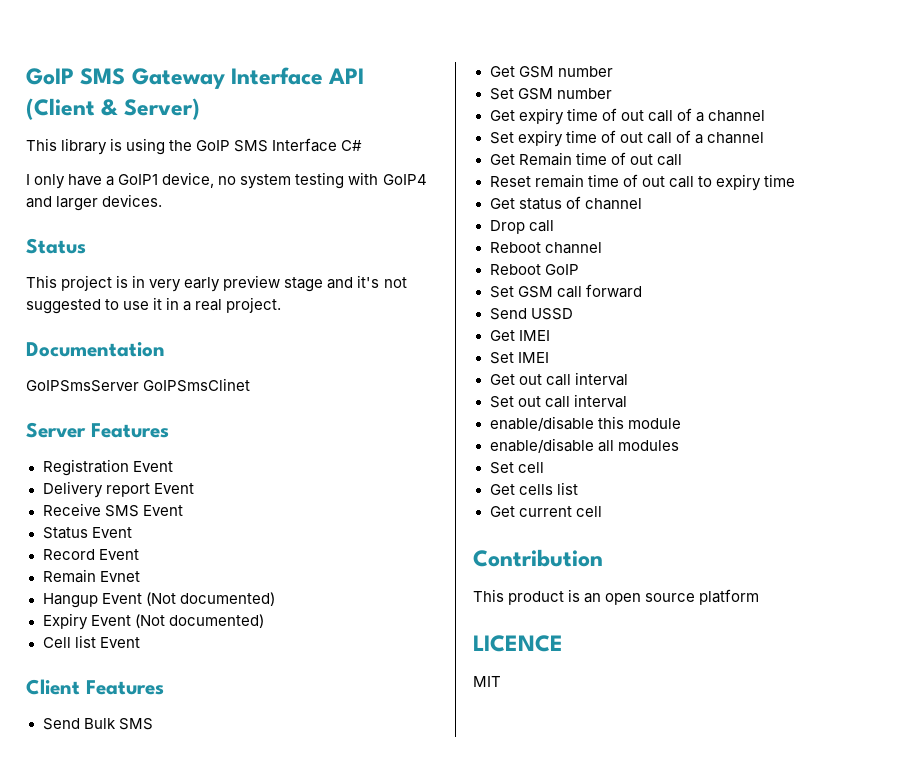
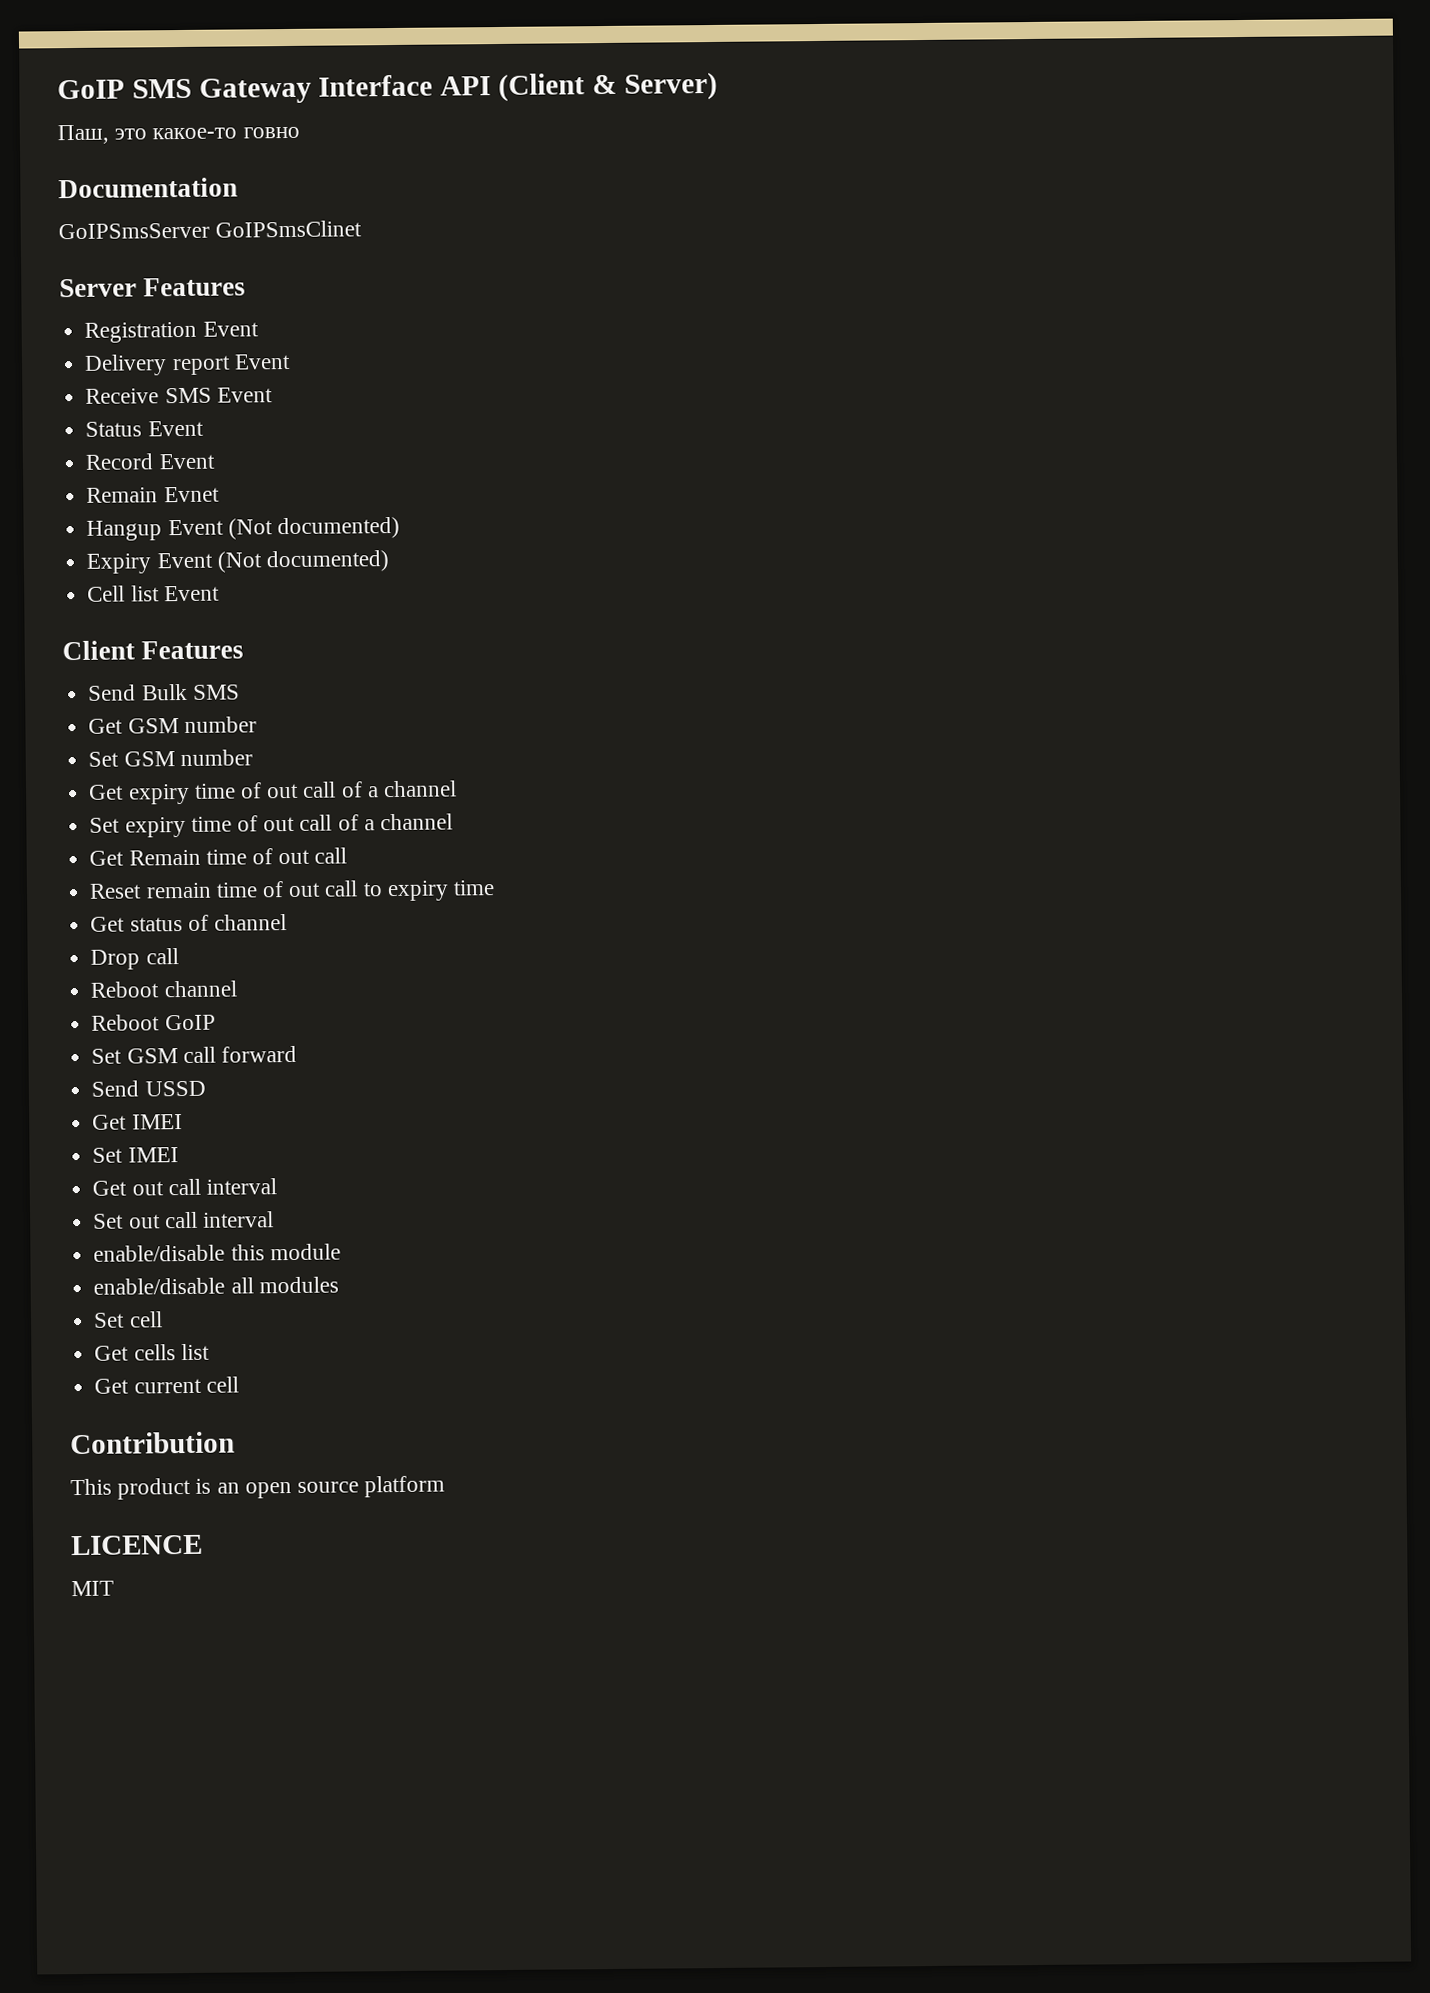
- This library is using the GoIP SMS Interface C#
- I only have a GoIP1 device, no system testing with GoIP4 and larger devices.
- Status
- This project is in very early preview stage and it's not suggested to use it in a real project.
+ Паш, это какое-то говно

